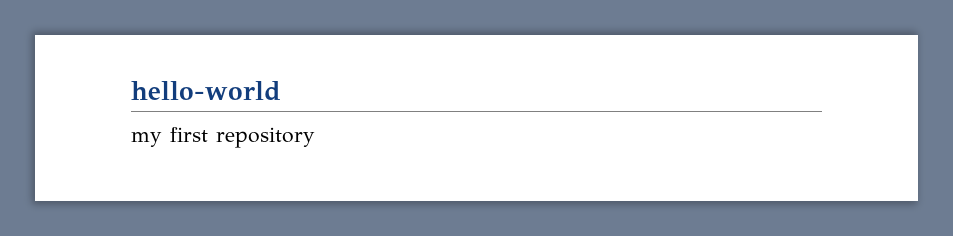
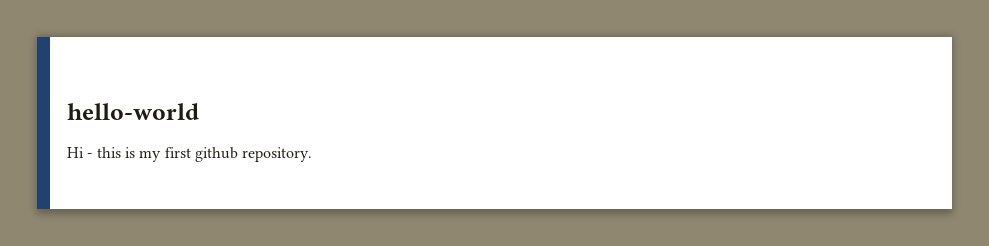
- my first repository
+ Hi - this is my first github repository.

